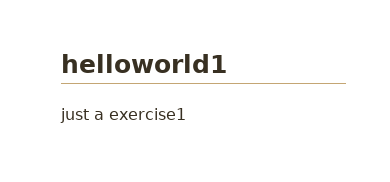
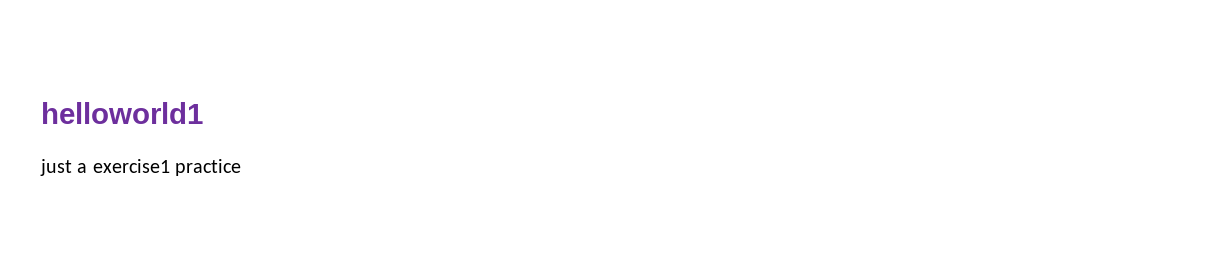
- just a exercise1
+ just a exercise1 practice

